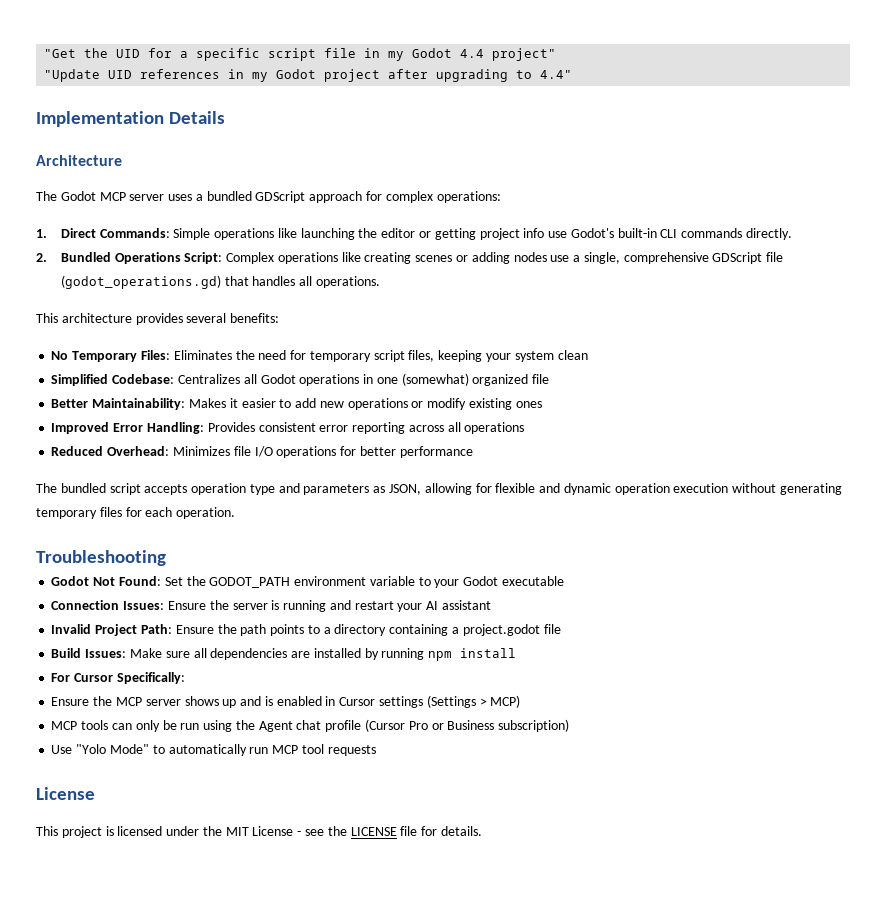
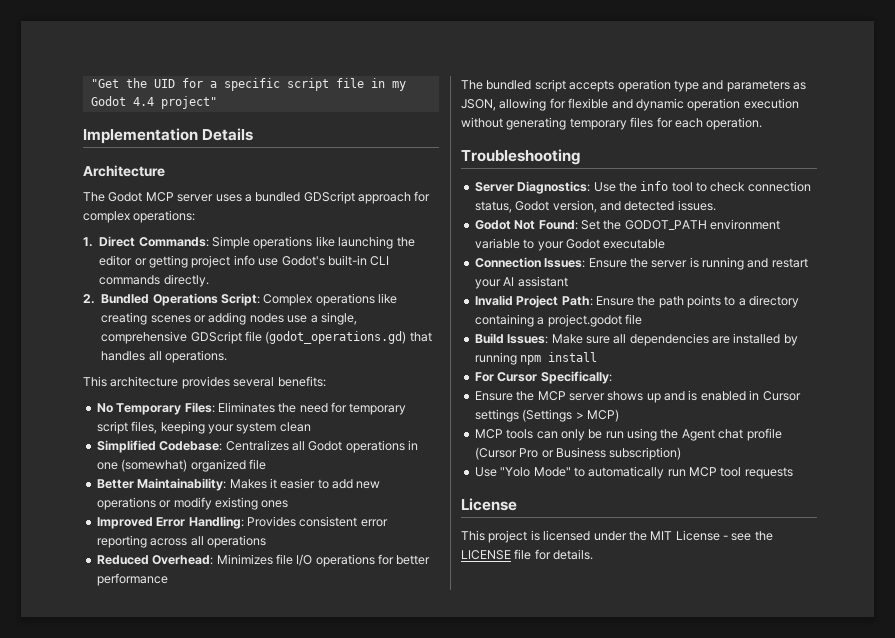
- "Update UID references in my Godot project after upgrading to 4.4"
+ Server Diagnostics: Use the info tool to check connection status, Godot version, and detected issues.

